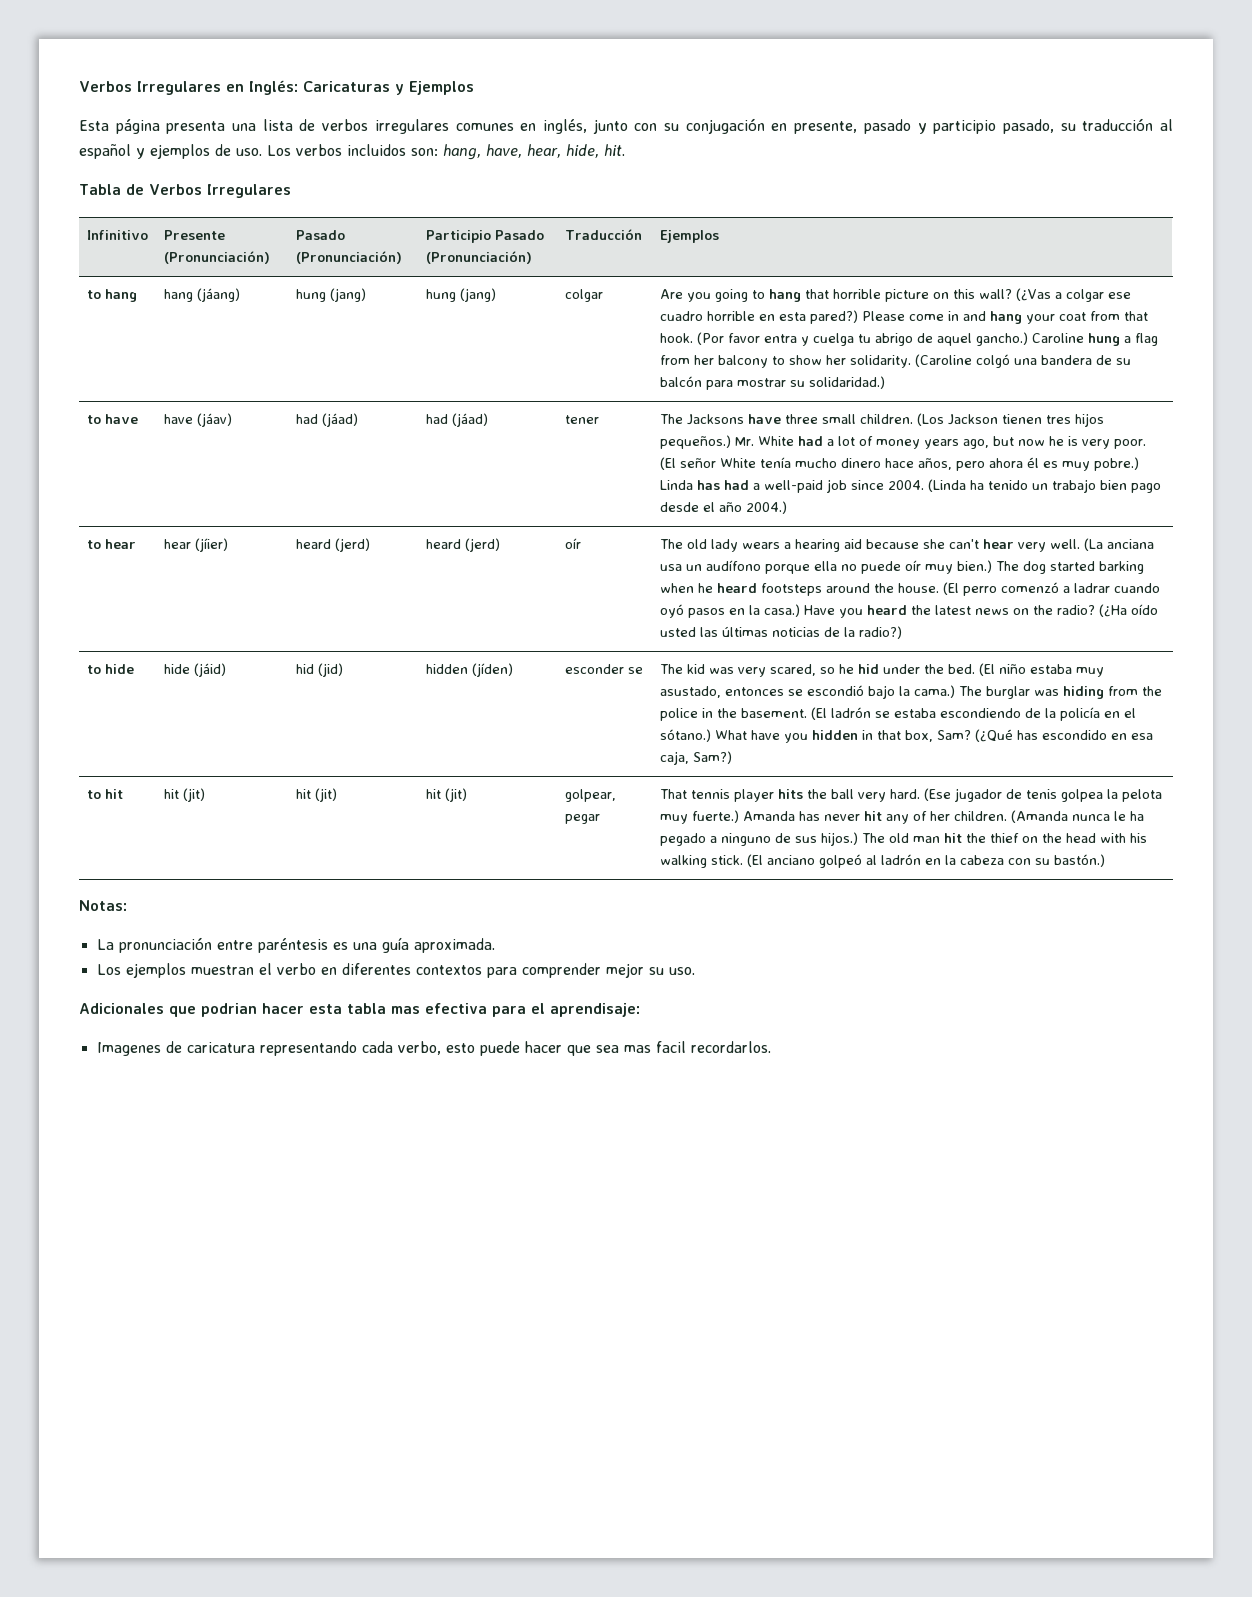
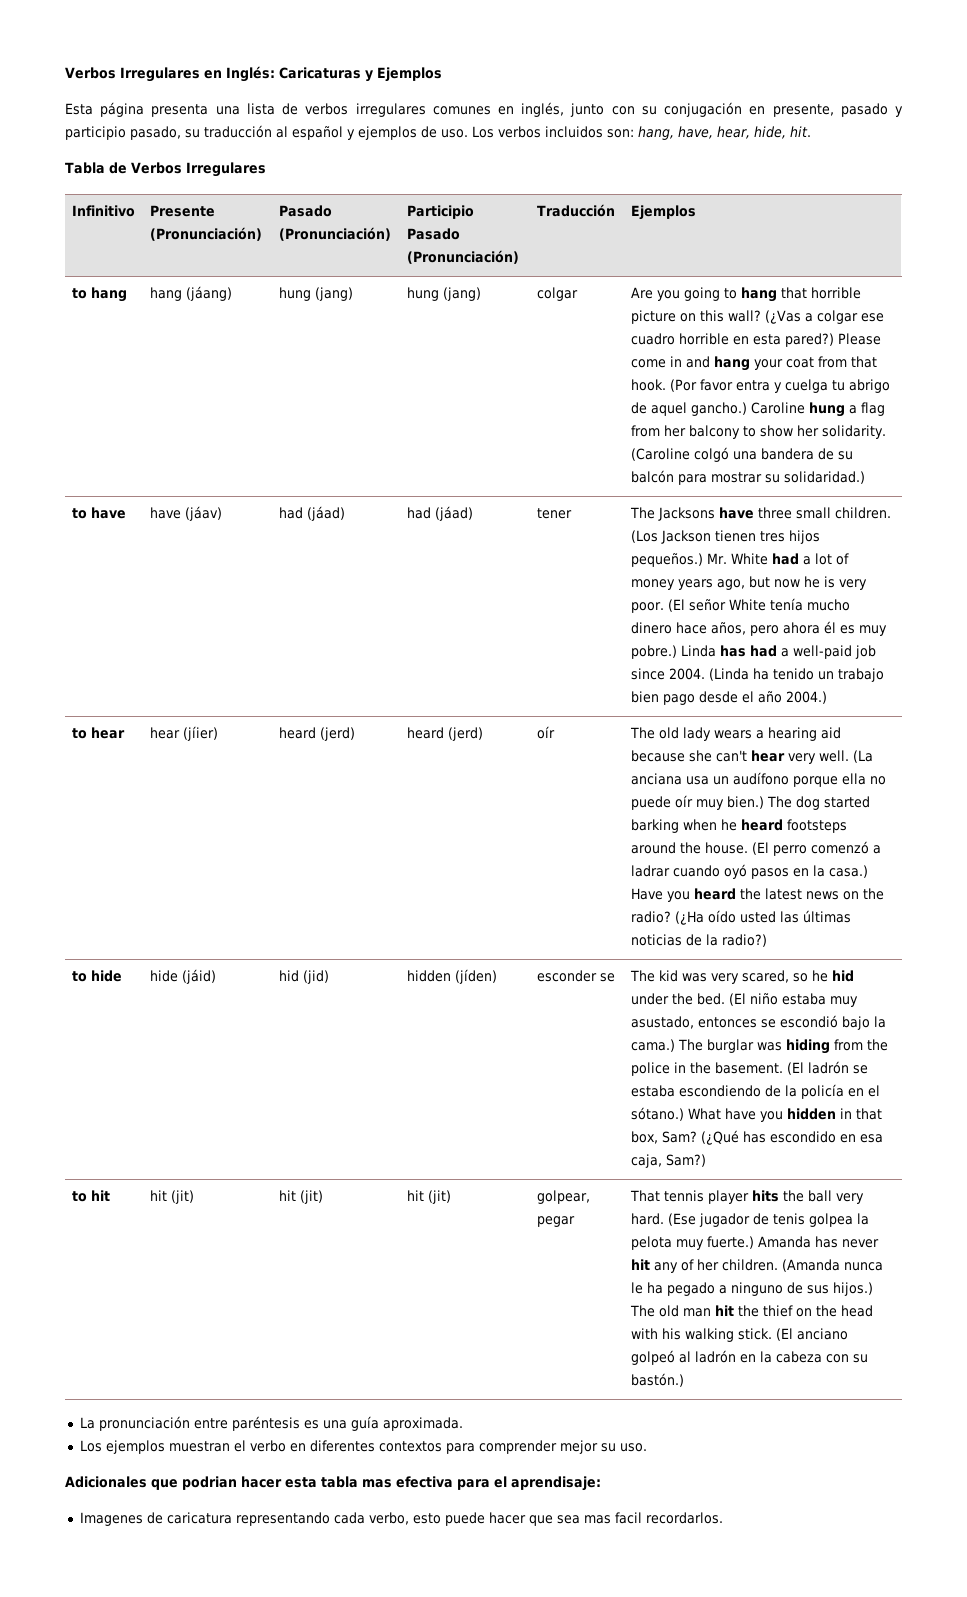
- Notas:

